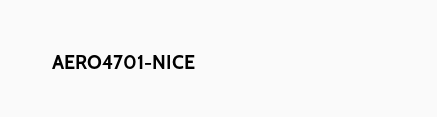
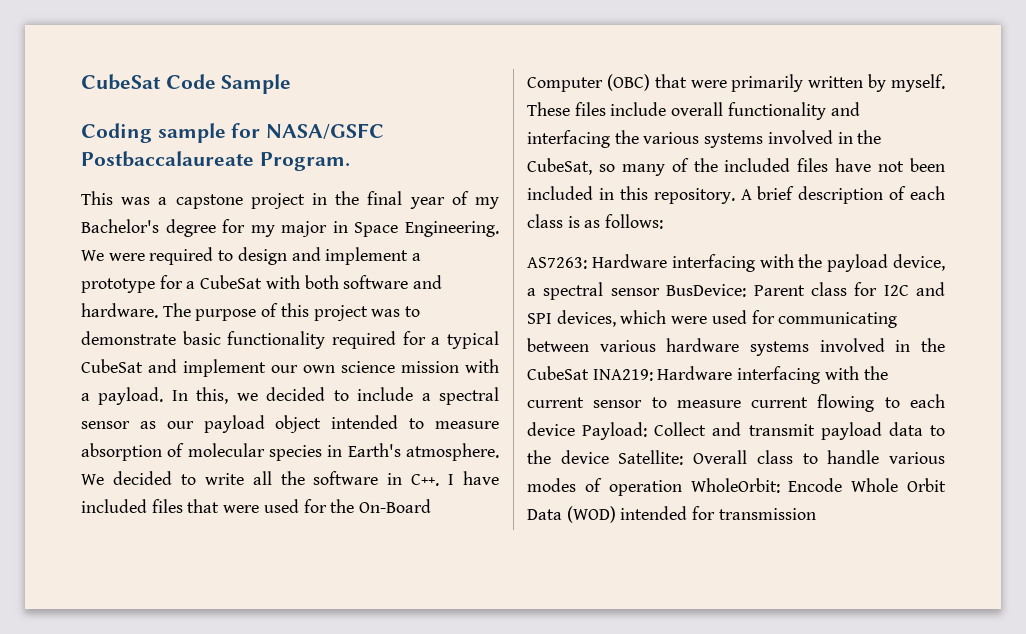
- AERO4701-NICE
+ CubeSat Code Sample
+ Coding sample for NASA/GSFC Postbaccalaureate Program.
+ This was a capstone project in the final year of my Bachelor's degree for my major in Space Engineering. We were required to design and implement a prototype for a CubeSat with both software and hardware. The purpose of this project was to demonstrate basic functionality required for a typical CubeSat and implement our own science mission with a payload. In this, we decided to include a spectral sensor as our payload object intended to measure absorption of molecular species in Earth's atmosphere. We decided to write all the software in C++. I have included files that were used for the On-Board Computer (OBC) that were primarily written by myself. These files include overall functionality and interfacing the various systems involved in the CubeSat, so many of the included files have not been included in this repository. A brief description of each class is as follows:
+ AS7263: Hardware interfacing with the payload device, a spectral sensor BusDevice: Parent class for I2C and SPI devices, which were used for communicating between various hardware systems involved in the CubeSat INA219: Hardware interfacing with the current sensor to measure current flowing to each device Payload: Collect and transmit payload data to the device Satellite: Overall class to handle various modes of operation WholeOrbit: Encode Whole Orbit Data (WOD) intended for transmission

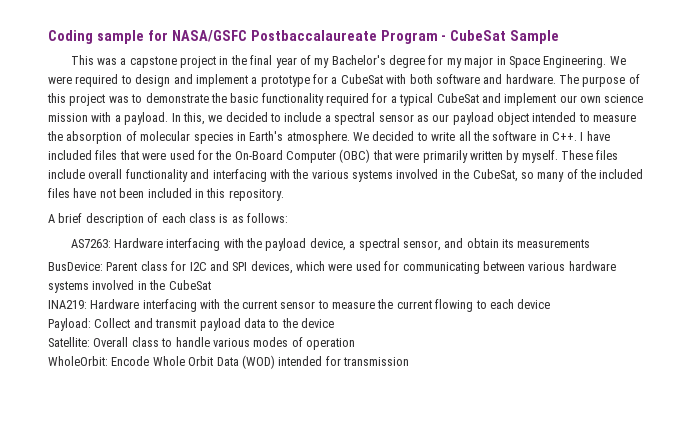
- CubeSat Code Sample
- Coding sample for NASA/GSFC Postbaccalaureate Program.
+ Coding sample for NASA/GSFC Postbaccalaureate Program - CubeSat Sample
- The purpose of this project was to demonstrate basic functionality required for a typical CubeSat and implement our own science mission with a payload.
+ The purpose of this project was to demonstrate the basic functionality required for a typical CubeSat and implement our own science mission with a payload.
- In this, we decided to include a spectral sensor as our payload object intended to measure absorption of molecular species in Earth's atmosphere.
+ In this, we decided to include a spectral sensor as our payload object intended to measure the absorption of molecular species in Earth's atmosphere.
- These files include overall functionality and interfacing the various systems involved in the CubeSat, so many of the included files have not been included in this repository. A brief description of each class is as follows:
+ These files include overall functionality and interfacing with the various systems involved in the CubeSat, so many of the included files have not been included in this repository.
+ A brief description of each class is as follows:
- Hardware interfacing with the payload device, a spectral sensor BusDevice:
+ Hardware interfacing with the payload device, a spectral sensor, and obtain its measurements
+ BusDevice:
- Parent class for I2C and SPI devices, which were used for communicating between various hardware systems involved in the CubeSat INA219:
+ Parent class for I2C and SPI devices, which were used for communicating between various hardware systems involved in the CubeSat
+ INA219:
- Hardware interfacing with the current sensor to measure current flowing to each device Payload:
+ Hardware interfacing with the current sensor to measure the current flowing to each device
+ Payload:
- Collect and transmit payload data to the device Satellite:
+ Collect and transmit payload data to the device
+ Satellite:
- Overall class to handle various modes of operation WholeOrbit:
+ Overall class to handle various modes of operation
+ WholeOrbit:

